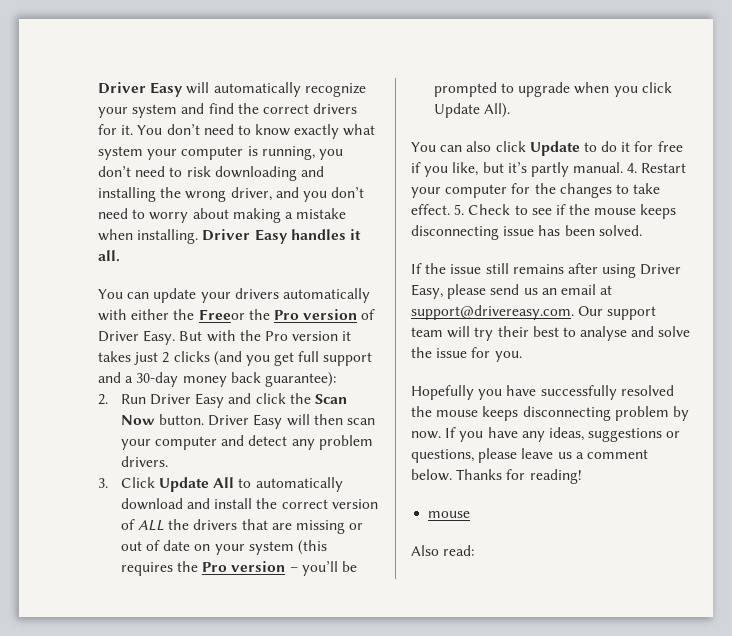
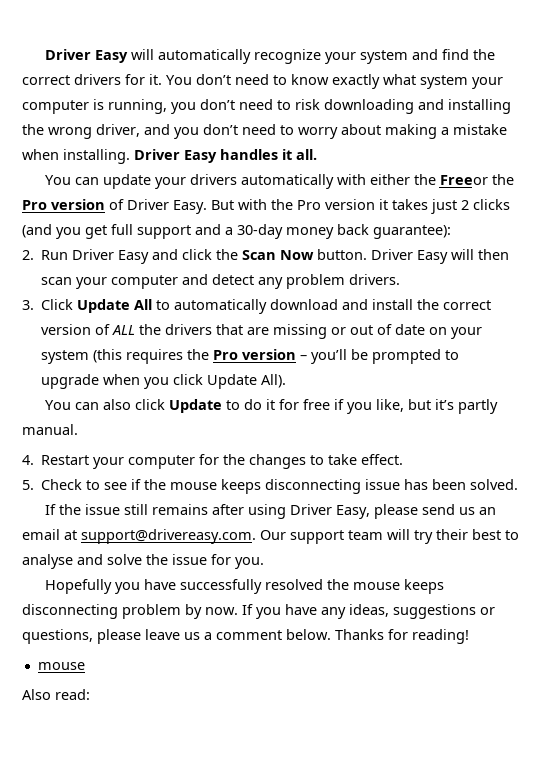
- You can also click Update to do it for free if you like, but it’s partly manual. 4. Restart your computer for the changes to take effect. 5. Check to see if the mouse keeps disconnecting issue has been solved.
+ You can also click Update to do it for free if you like, but it’s partly manual.
+ 4. Restart your computer for the changes to take effect.
+ 5. Check to see if the mouse keeps disconnecting issue has been solved.

